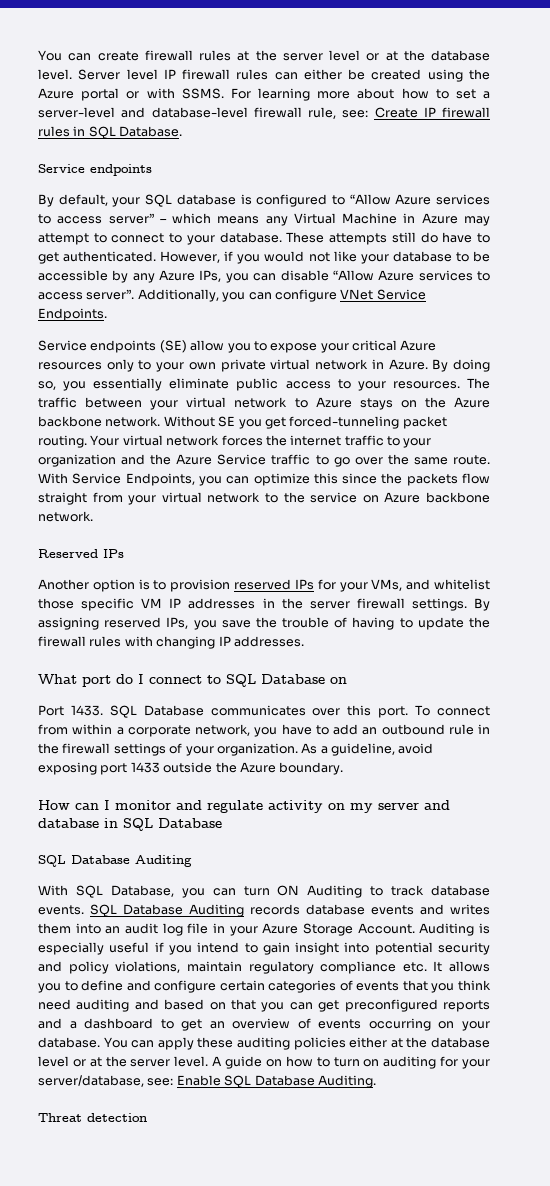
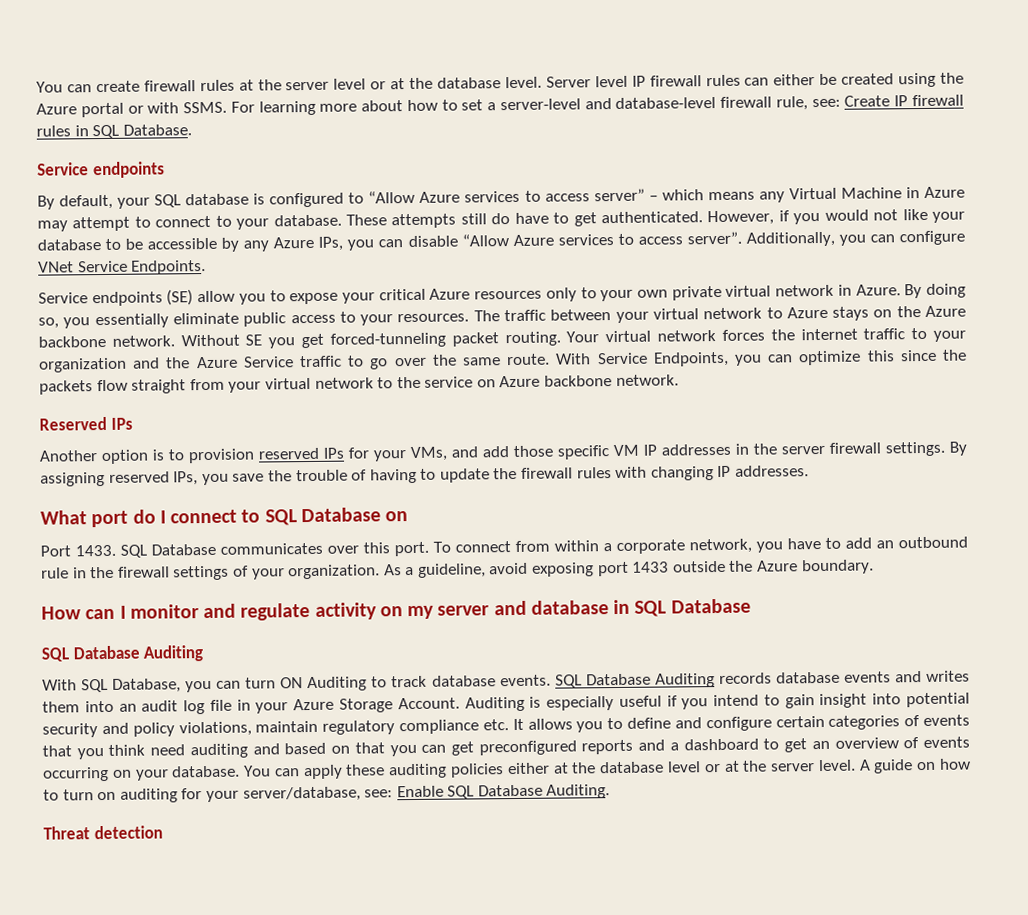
- Another option is to provision reserved IPs for your VMs, and whitelist those specific VM IP addresses in the server firewall settings.
+ Another option is to provision reserved IPs for your VMs, and add those specific VM IP addresses in the server firewall settings.

